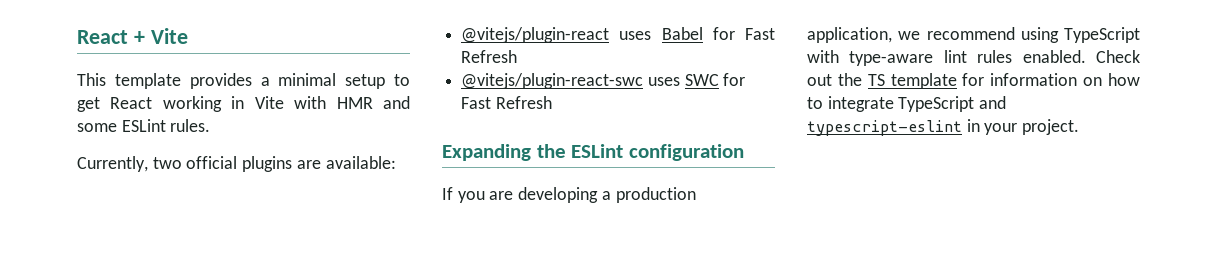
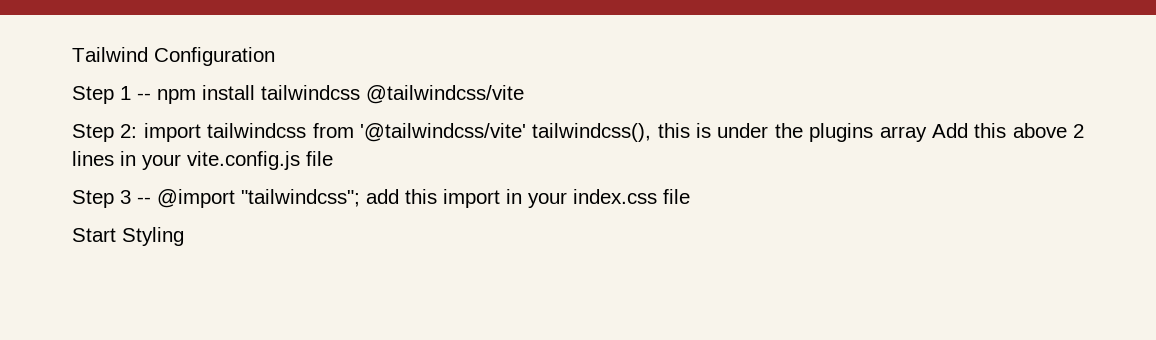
- React + Vite
- This template provides a minimal setup to get React working in Vite with HMR and some ESLint rules.
- Currently, two official plugins are available:
- @vitejs/plugin-react uses Babel for Fast Refresh
- @vitejs/plugin-react-swc uses SWC for Fast Refresh
- Expanding the ESLint configuration
- If you are developing a production application, we recommend using TypeScript with type-aware lint rules enabled. Check out the TS template for information on how to integrate TypeScript and typescript-eslint in your project.
+ Tailwind Configuration
+ Step 1 -- npm install tailwindcss @tailwindcss/vite
+ Step 2: import tailwindcss from '@tailwindcss/vite' tailwindcss(), this is under the plugins array Add this above 2 lines in your vite.config.js file
+ Step 3 -- @import "tailwindcss"; add this import in your index.css file
+ Start Styling

